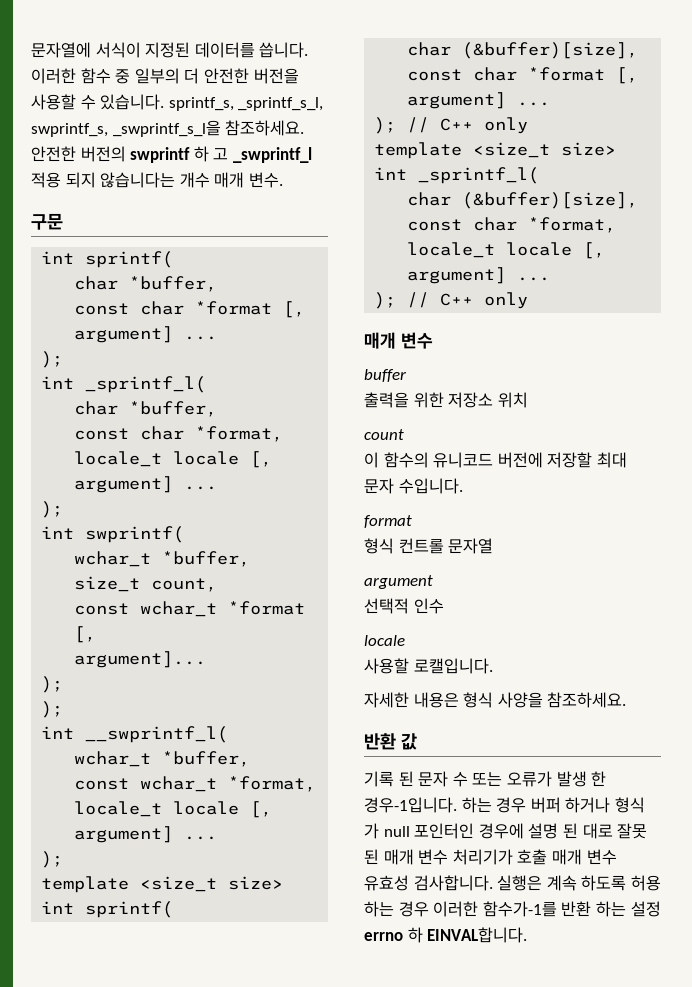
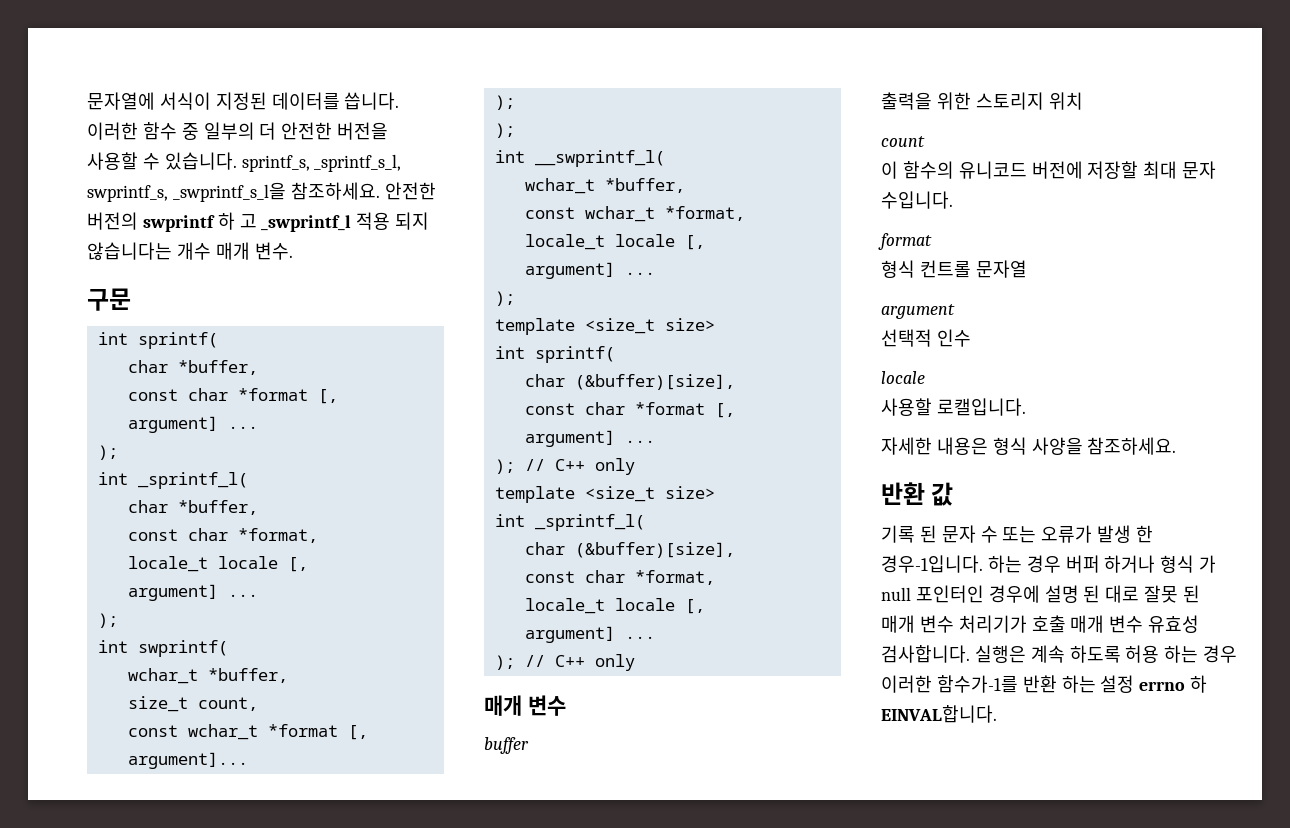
- 출력을 위한 저장소 위치
+ 출력을 위한 스토리지 위치

